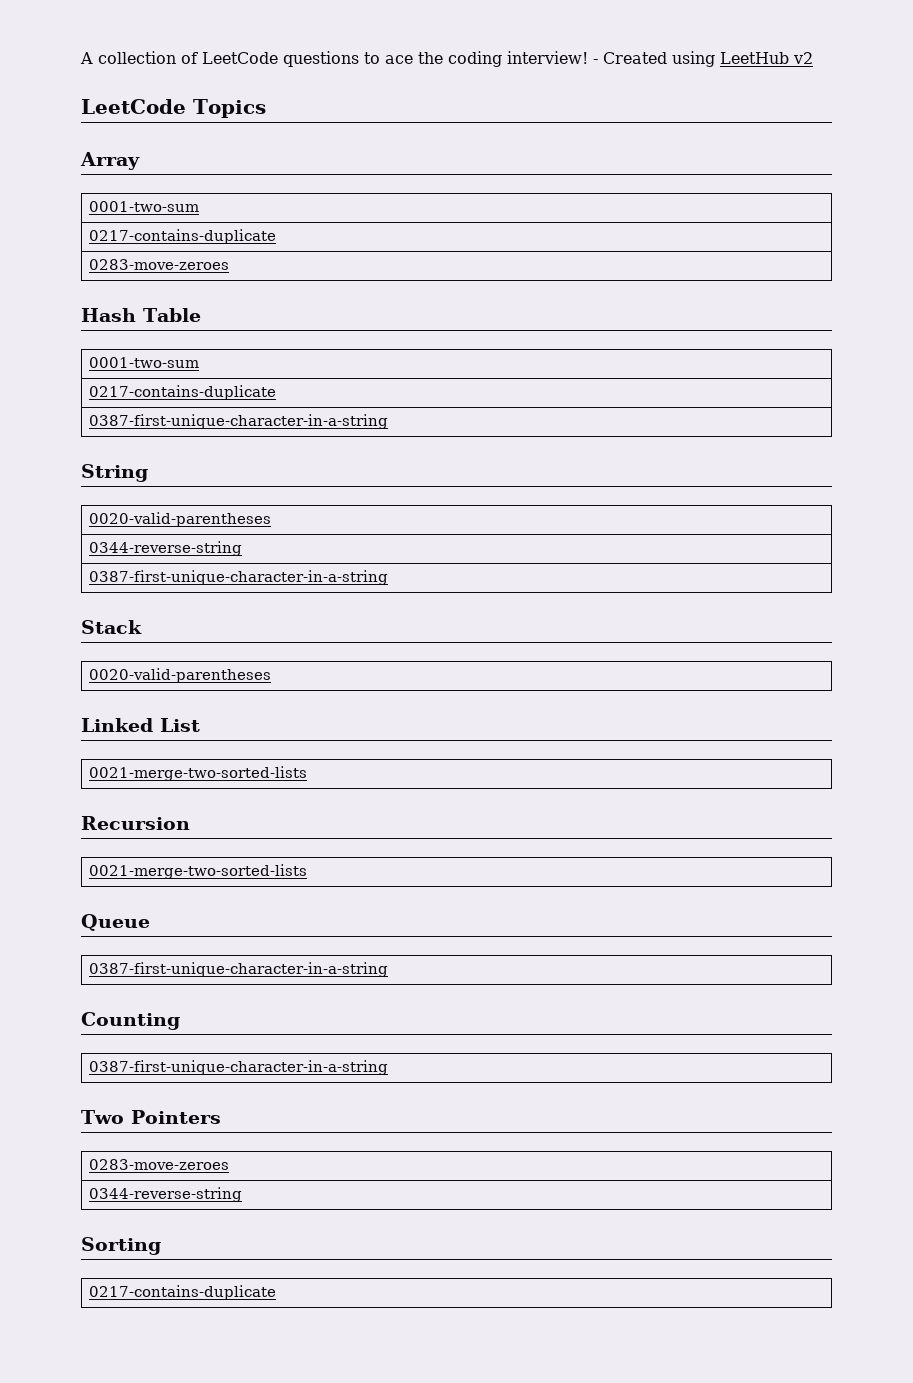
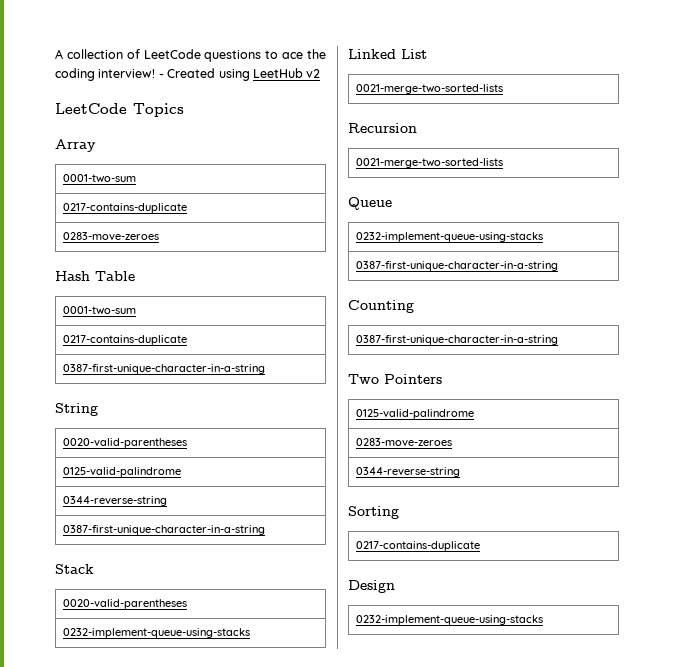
  String
  0020-valid-parentheses
+ 0125-valid-palindrome
  Stack
  0020-valid-parentheses
+ 0232-implement-queue-using-stacks
  Queue
+ 0232-implement-queue-using-stacks
  Two Pointers
+ 0125-valid-palindrome
+ Design
+ 0232-implement-queue-using-stacks

